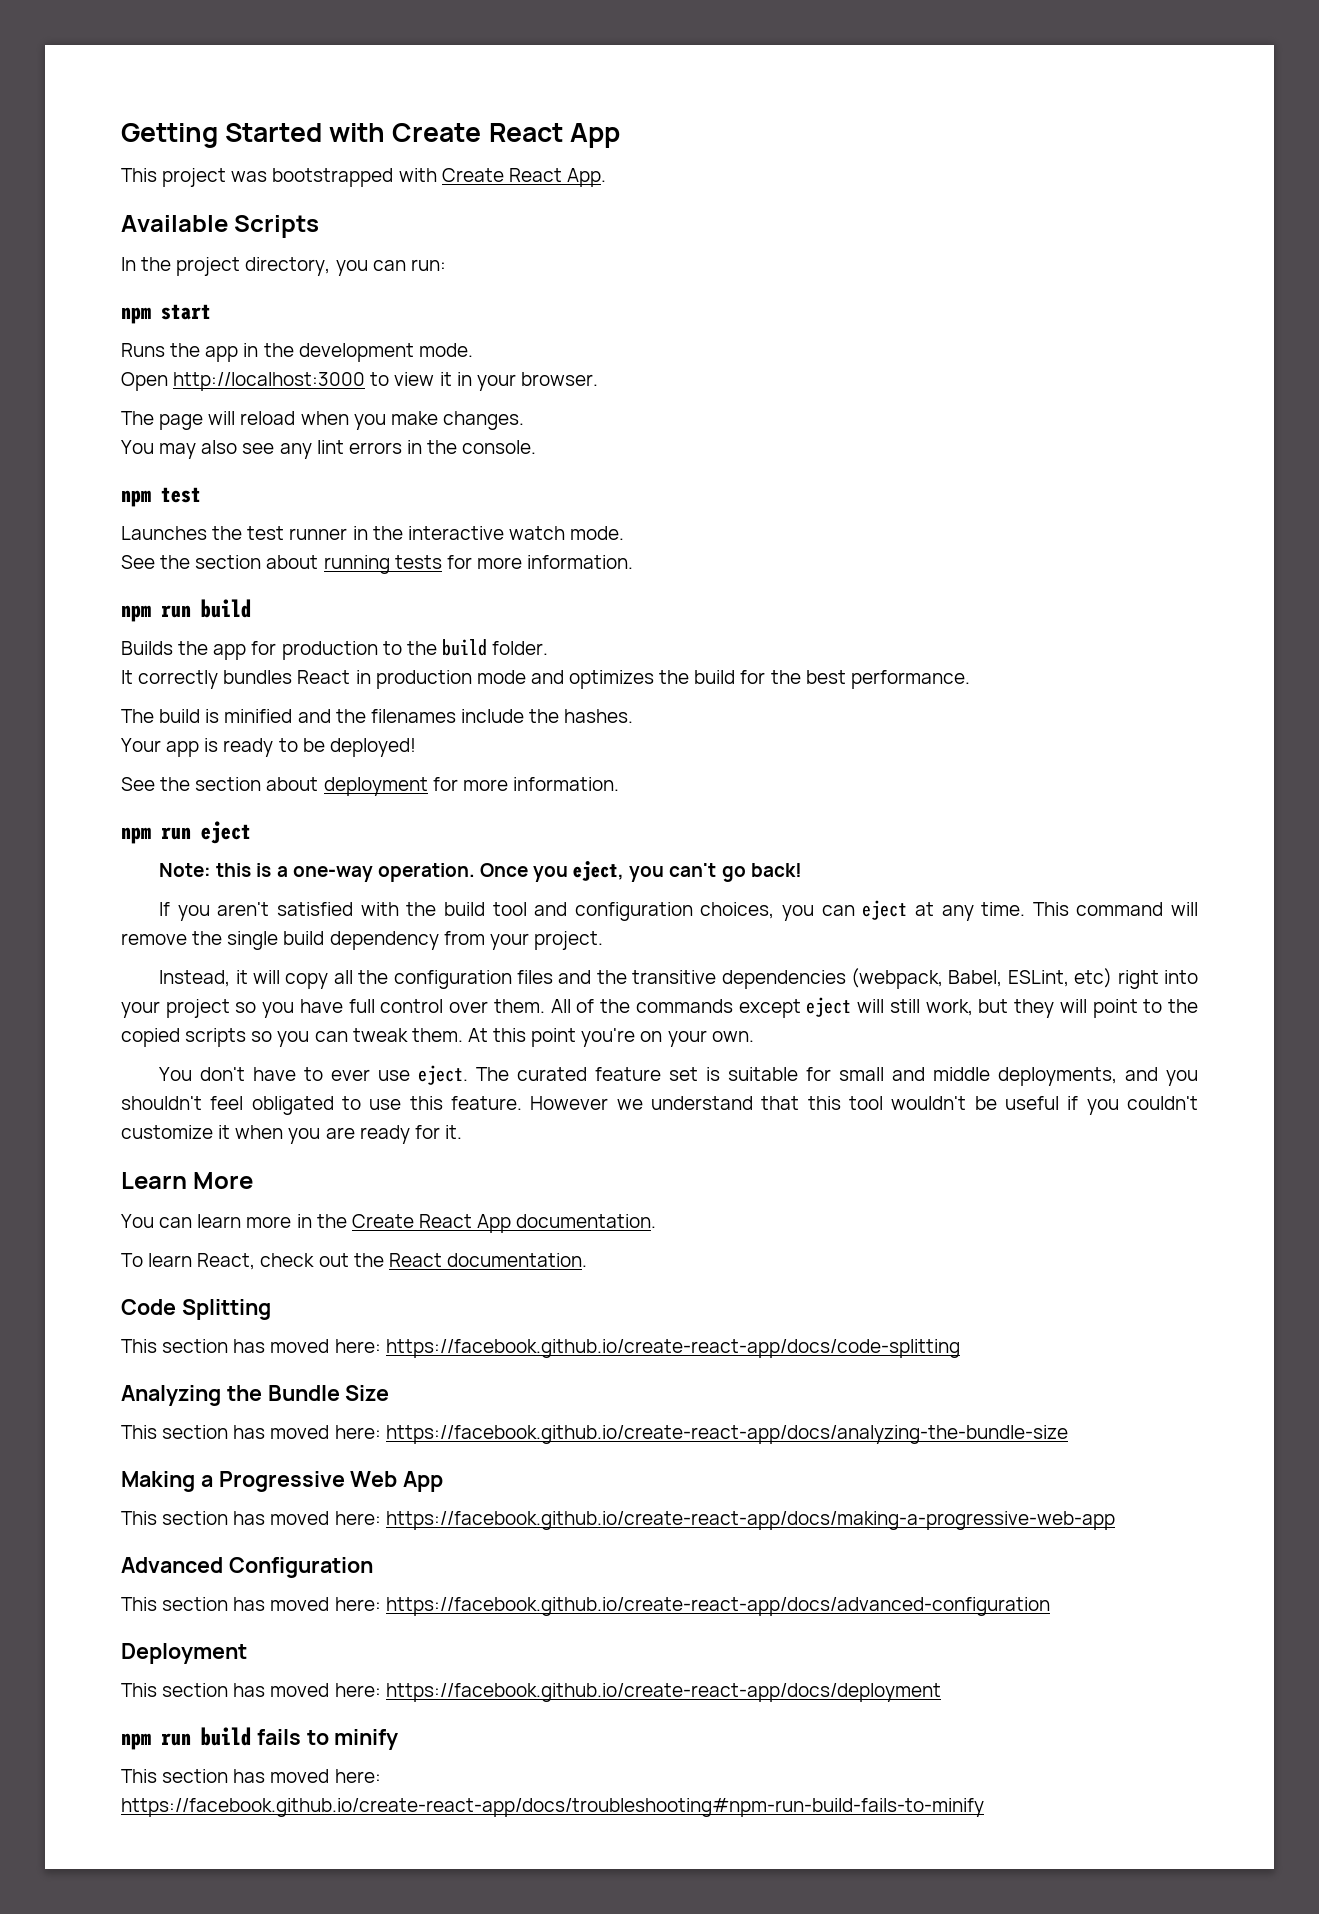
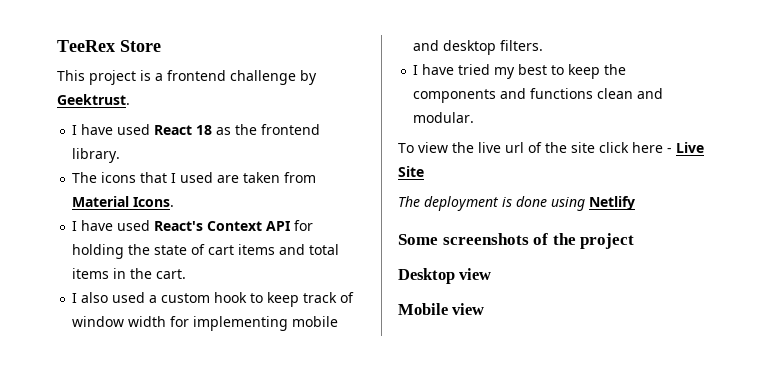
- Getting Started with Create React App
- This project was bootstrapped with Create React App.
- Available Scripts
- In the project directory, you can run:
- npm start
- Runs the app in the development mode.
- Open http://localhost:3000 to view it in your browser.
- The page will reload when you make changes.
- You may also see any lint errors in the console.
- npm test
- Launches the test runner in the interactive watch mode.
- See the section about running tests for more information.
- npm run build
- Builds the app for production to the build folder.
- It correctly bundles React in production mode and optimizes the build for the best performance.
- The build is minified and the filenames include the hashes.
- Your app is ready to be deployed!
- See the section about deployment for more information.
- npm run eject
- Note: this is a one-way operation. Once you eject, you can't go back!
- If you aren't satisfied with the build tool and configuration choices, you can eject at any time. This command will remove the single build dependency from your project.
- Instead, it will copy all the configuration files and the transitive dependencies (webpack, Babel, ESLint, etc) right into your project so you have full control over them. All of the commands except eject will still work, but they will point to the copied scripts so you can tweak them. At this point you're on your own.
- You don't have to ever use eject. The curated feature set is suitable for small and middle deployments, and you shouldn't feel obligated to use this feature. However we understand that this tool wouldn't be useful if you couldn't customize it when you are ready for it.
- Learn More
- You can learn more in the Create React App documentation.
- To learn React, check out the React documentation.
- Code Splitting
- This section has moved here: https://facebook.github.io/create-react-app/docs/code-splitting
- Analyzing the Bundle Size
- This section has moved here: https://facebook.github.io/create-react-app/docs/analyzing-the-bundle-size
- Making a Progressive Web App
- This section has moved here: https://facebook.github.io/create-react-app/docs/making-a-progressive-web-app
- Advanced Configuration
- This section has moved here: https://facebook.github.io/create-react-app/docs/advanced-configuration
- Deployment
- This section has moved here: https://facebook.github.io/create-react-app/docs/deployment
- npm run build fails to minify
- This section has moved here: https://facebook.github.io/create-react-app/docs/troubleshooting#npm-run-build-fails-to-minify
+ TeeRex Store
+ This project is a frontend challenge by Geektrust.
+ I have used React 18 as the frontend library.
+ The icons that I used are taken from Material Icons.
+ I have used React's Context API for holding the state of cart items and total items in the cart.
+ I also used a custom hook to keep track of window width for implementing mobile and desktop filters.
+ I have tried my best to keep the components and functions clean and modular.
+ To view the live url of the site click here - Live Site
+ The deployment is done using Netlify
+ Some screenshots of the project
+ Desktop view
+ Mobile view

